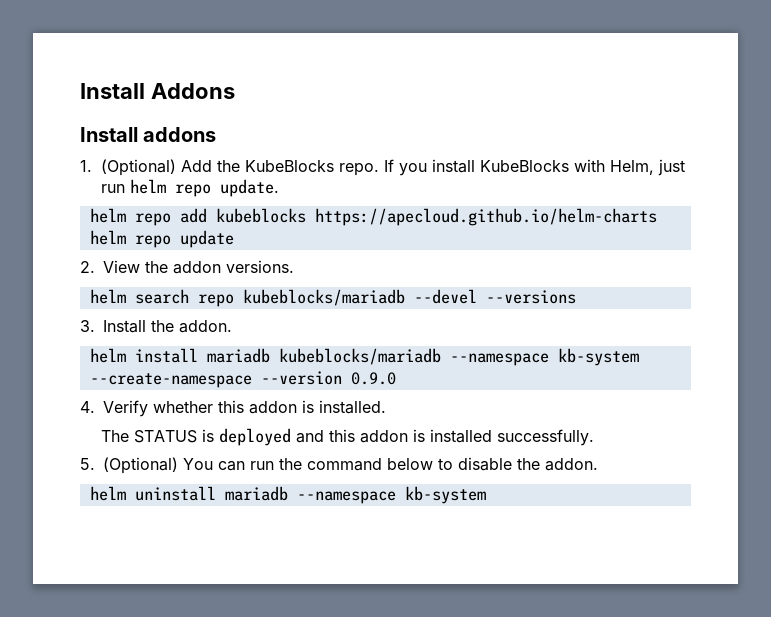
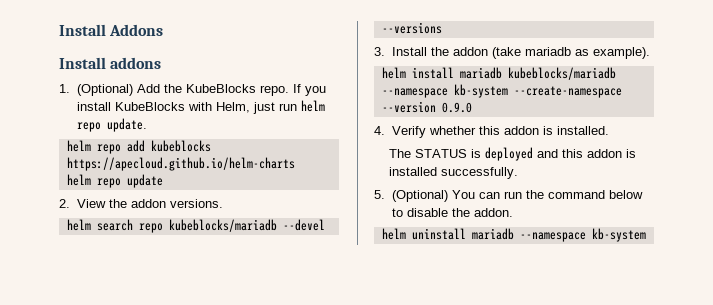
- 3. Install the addon.
+ 3. Install the addon (take mariadb as example).

